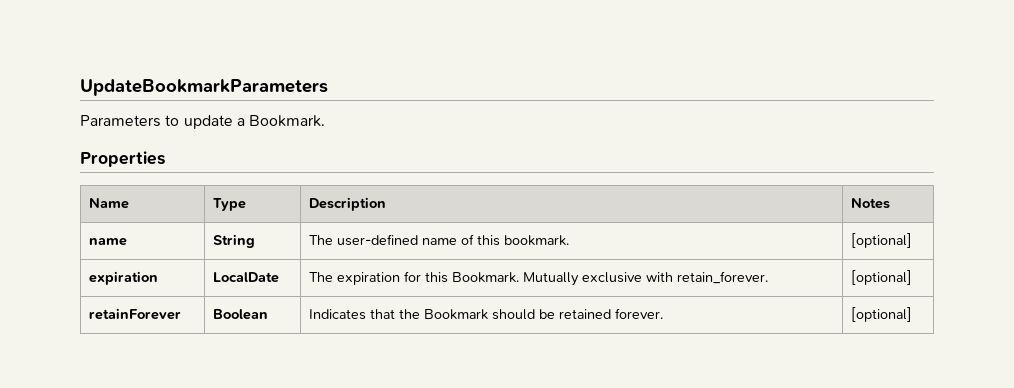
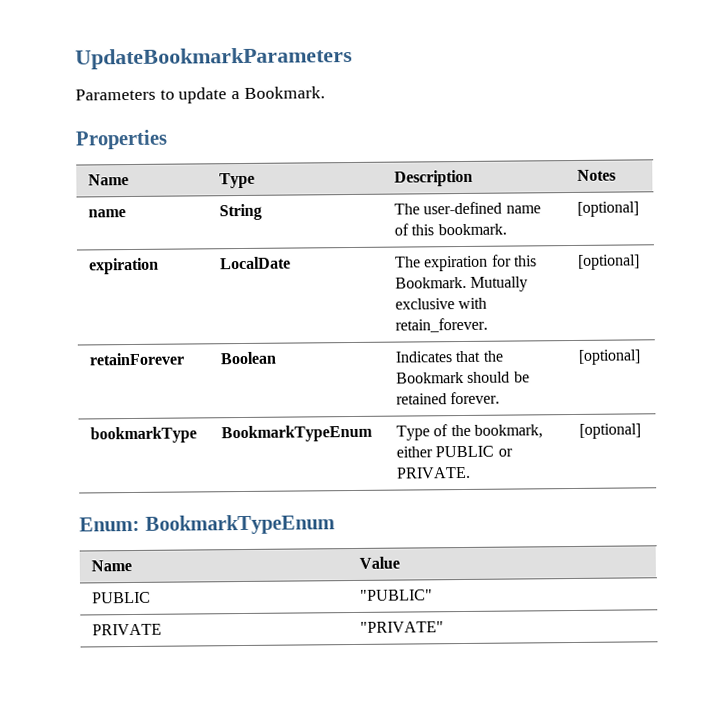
+ bookmarkType | BookmarkTypeEnum | Type of the bookmark, either PUBLIC or PRIVATE. | [optional]
+ Enum: BookmarkTypeEnum
+ Name | Value
+ PUBLIC | "PUBLIC"
+ PRIVATE | "PRIVATE"

